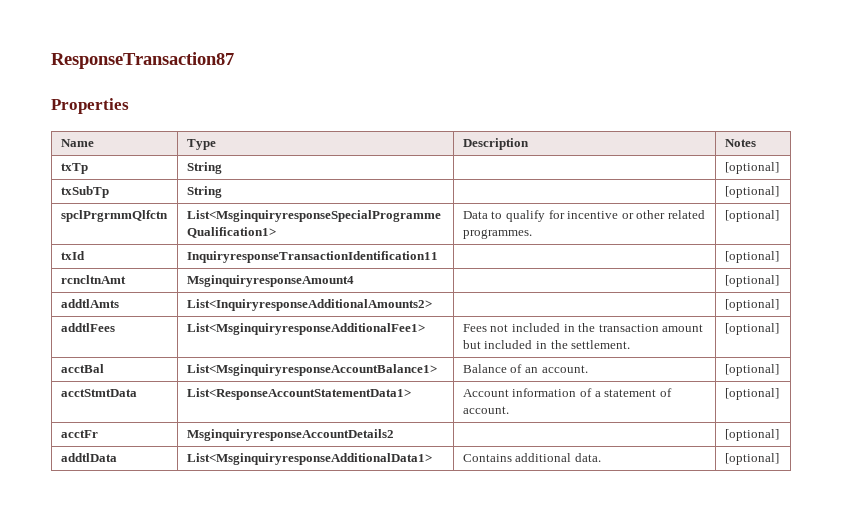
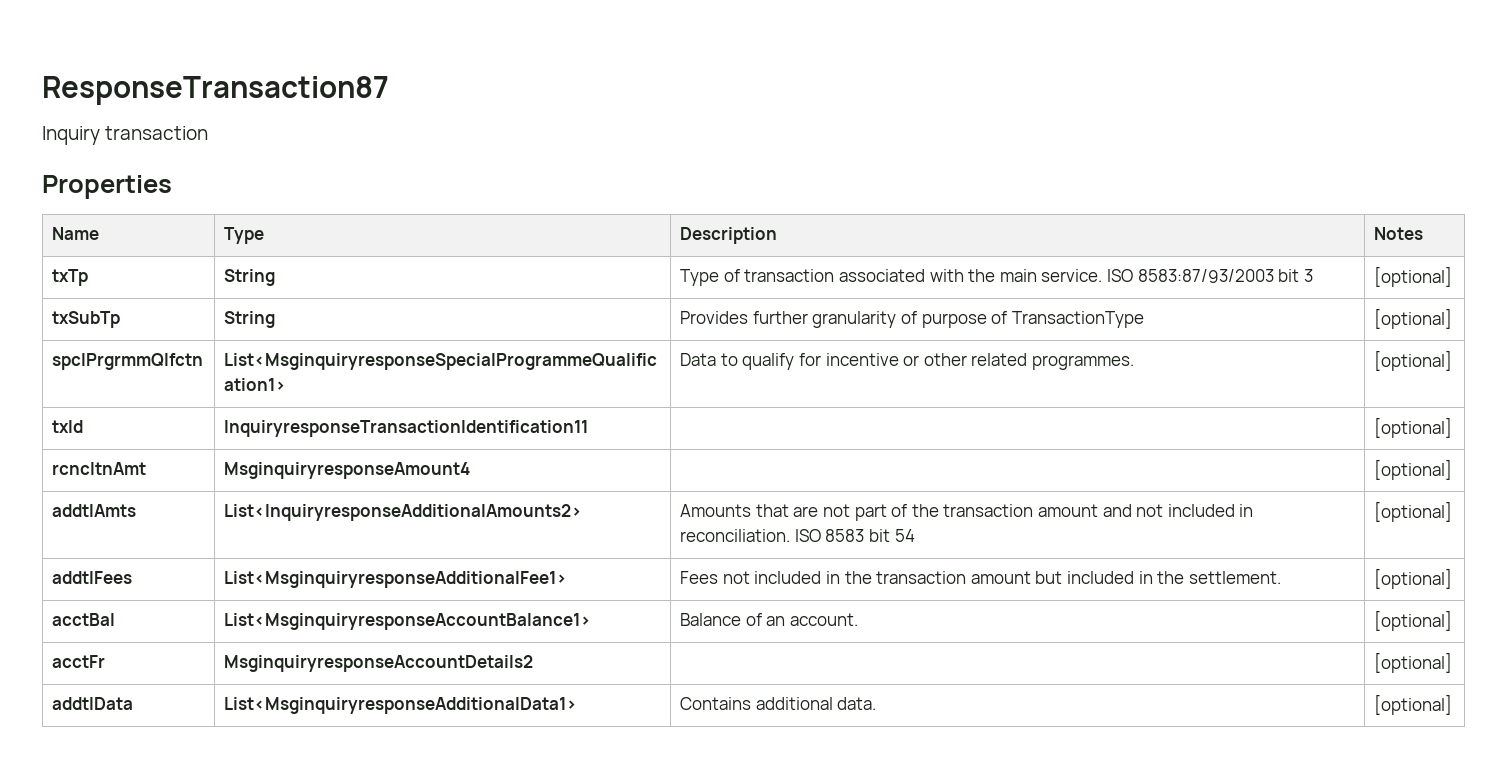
+ Inquiry transaction
- txTp | String | | [optional]
- txSubTp | String | | [optional]
+ txTp | String | Type of transaction associated with the main service. ISO 8583:87/93/2003 bit 3 | [optional]
+ txSubTp | String | Provides further granularity of purpose of TransactionType | [optional]
- addtlAmts | List<InquiryresponseAdditionalAmounts2> | | [optional]
+ addtlAmts | List<InquiryresponseAdditionalAmounts2> | Amounts that are not part of the transaction amount and not included in reconciliation. ISO 8583 bit 54 | [optional]
- acctStmtData | List<ResponseAccountStatementData1> | Account information of a statement of account. | [optional]

